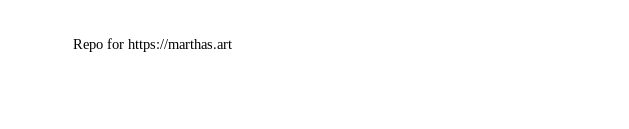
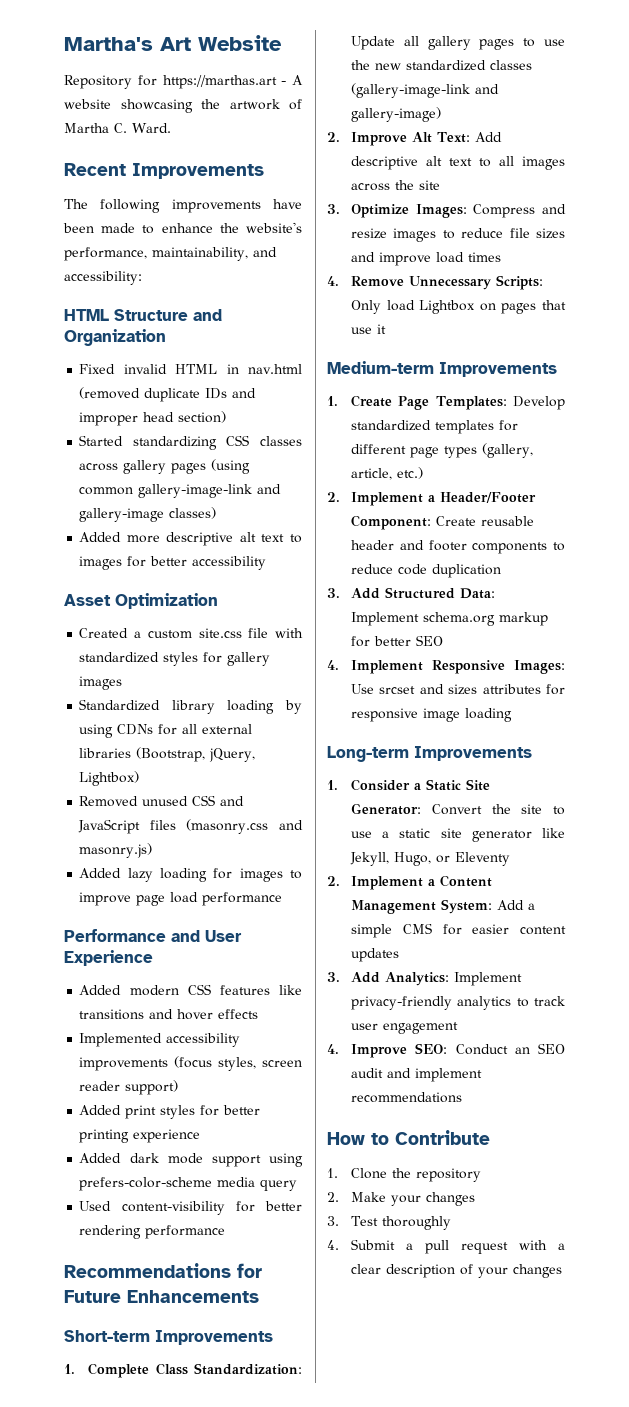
- Repo for https://marthas.art
+ Martha's Art Website
+ Repository for https://marthas.art - A website showcasing the artwork of Martha C. Ward.
+ Recent Improvements
+ The following improvements have been made to enhance the website's performance, maintainability, and accessibility:
+ HTML Structure and Organization
+ Fixed invalid HTML in nav.html (removed duplicate IDs and improper head section)
+ Started standardizing CSS classes across gallery pages (using common gallery-image-link and gallery-image classes)
+ Added more descriptive alt text to images for better accessibility
+ Asset Optimization
+ Created a custom site.css file with standardized styles for gallery images
+ Standardized library loading by using CDNs for all external libraries (Bootstrap, jQuery, Lightbox)
+ Removed unused CSS and JavaScript files (masonry.css and masonry.js)
+ Added lazy loading for images to improve page load performance
+ Performance and User Experience
+ Added modern CSS features like transitions and hover effects
+ Implemented accessibility improvements (focus styles, screen reader support)
+ Added print styles for better printing experience
+ Added dark mode support using prefers-color-scheme media query
+ Used content-visibility for better rendering performance
+ Recommendations for Future Enhancements
+ Short-term Improvements
+ 1. Complete Class Standardization: Update all gallery pages to use the new standardized classes (gallery-image-link and gallery-image)
+ 2. Improve Alt Text: Add descriptive alt text to all images across the site
+ 3. Optimize Images: Compress and resize images to reduce file sizes and improve load times
+ 4. Remove Unnecessary Scripts: Only load Lightbox on pages that use it
+ Medium-term Improvements
+ 1. Create Page Templates: Develop standardized templates for different page types (gallery, article, etc.)
+ 2. Implement a Header/Footer Component: Create reusable header and footer components to reduce code duplication
+ 3. Add Structured Data: Implement schema.org markup for better SEO
+ 4. Implement Responsive Images: Use srcset and sizes attributes for responsive image loading
+ Long-term Improvements
+ 1. Consider a Static Site Generator: Convert the site to use a static site generator like Jekyll, Hugo, or Eleventy
+ 2. Implement a Content Management System: Add a simple CMS for easier content updates
+ 3. Add Analytics: Implement privacy-friendly analytics to track user engagement
+ 4. Improve SEO: Conduct an SEO audit and implement recommendations
+ How to Contribute
+ 1. Clone the repository
+ 2. Make your changes
+ 3. Test thoroughly
+ 4. Submit a pull request with a clear description of your changes

